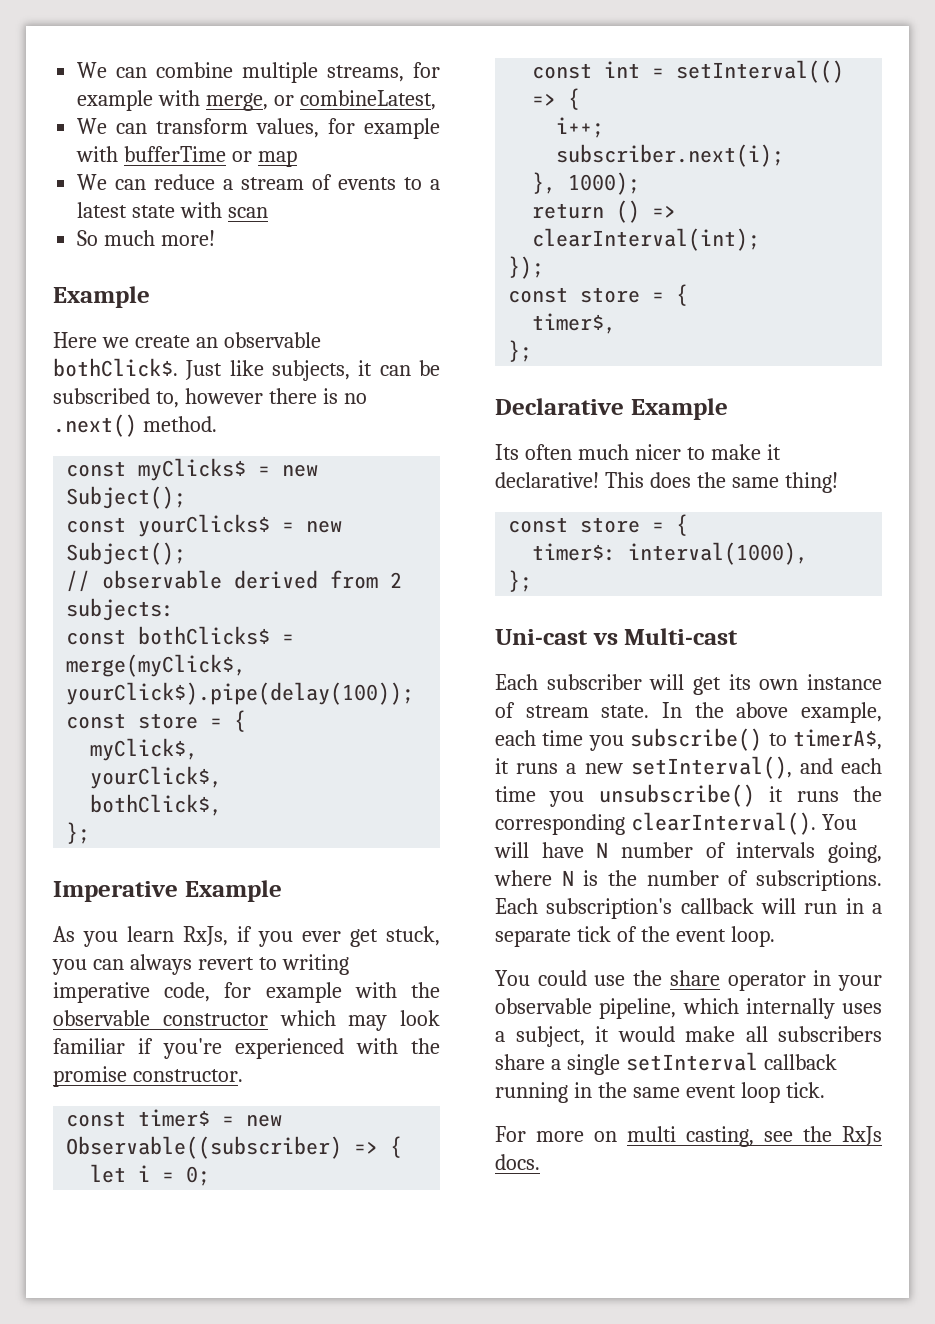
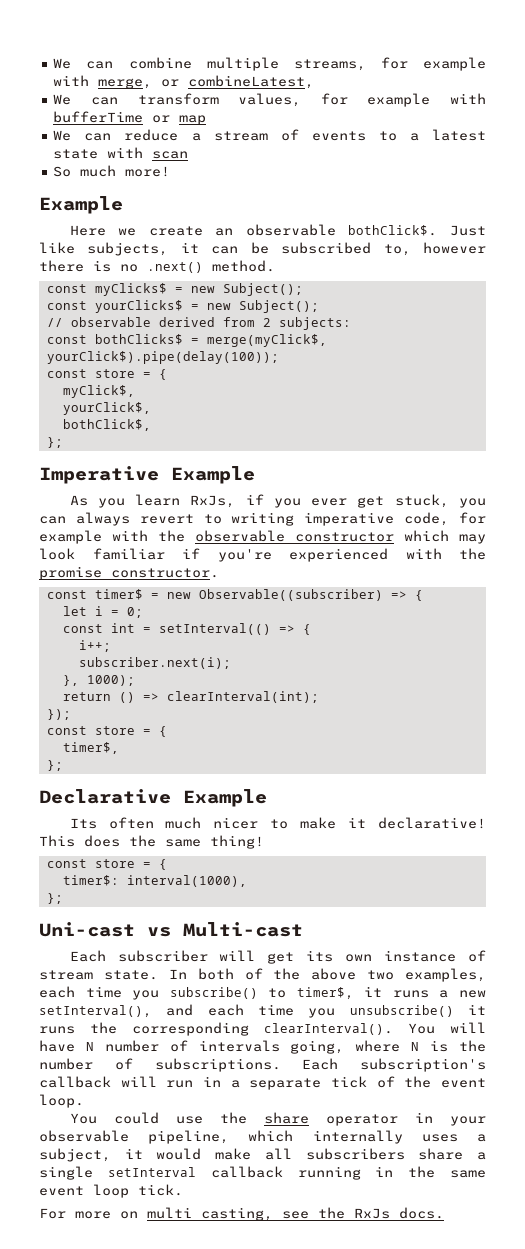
- In the above example, each time you subscribe() to timerA$, it runs a new setInterval(), and each time you unsubscribe() it runs the corresponding clearInterval().
+ In both of the above two examples, each time you subscribe() to timer$, it runs a new setInterval(), and each time you unsubscribe() it runs the corresponding clearInterval().

